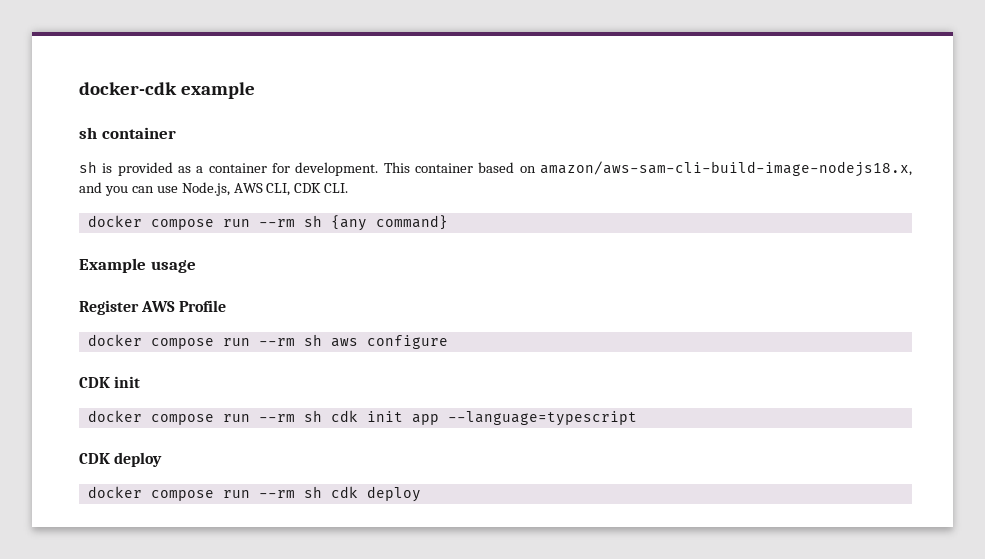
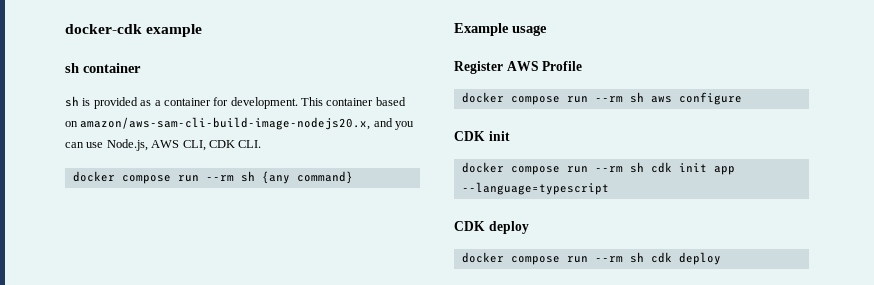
- This container based on amazon/aws-sam-cli-build-image-nodejs18.x, and you can use Node.js, AWS CLI, CDK CLI.
+ This container based on amazon/aws-sam-cli-build-image-nodejs20.x, and you can use Node.js, AWS CLI, CDK CLI.

